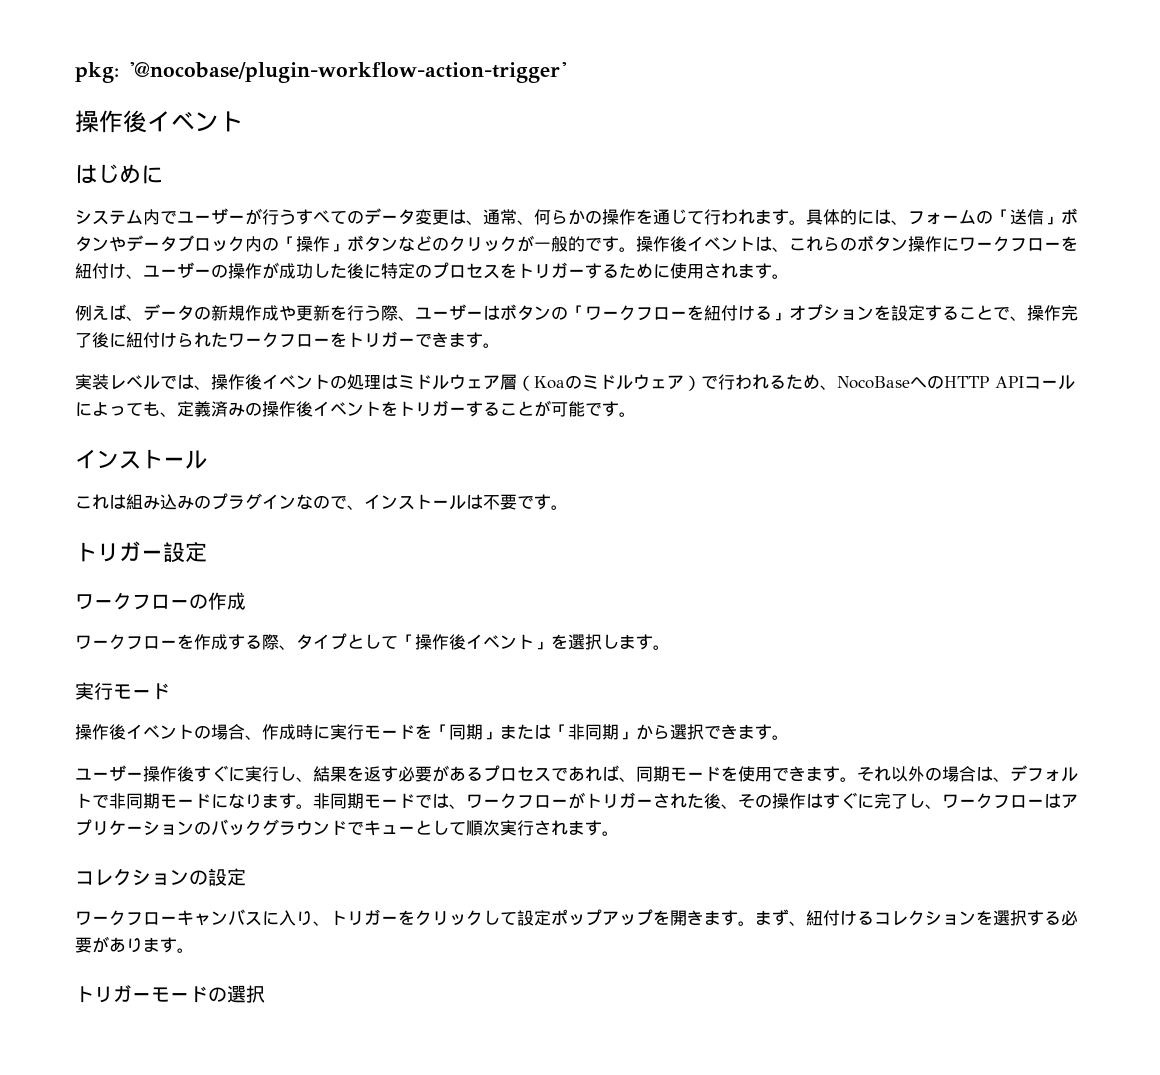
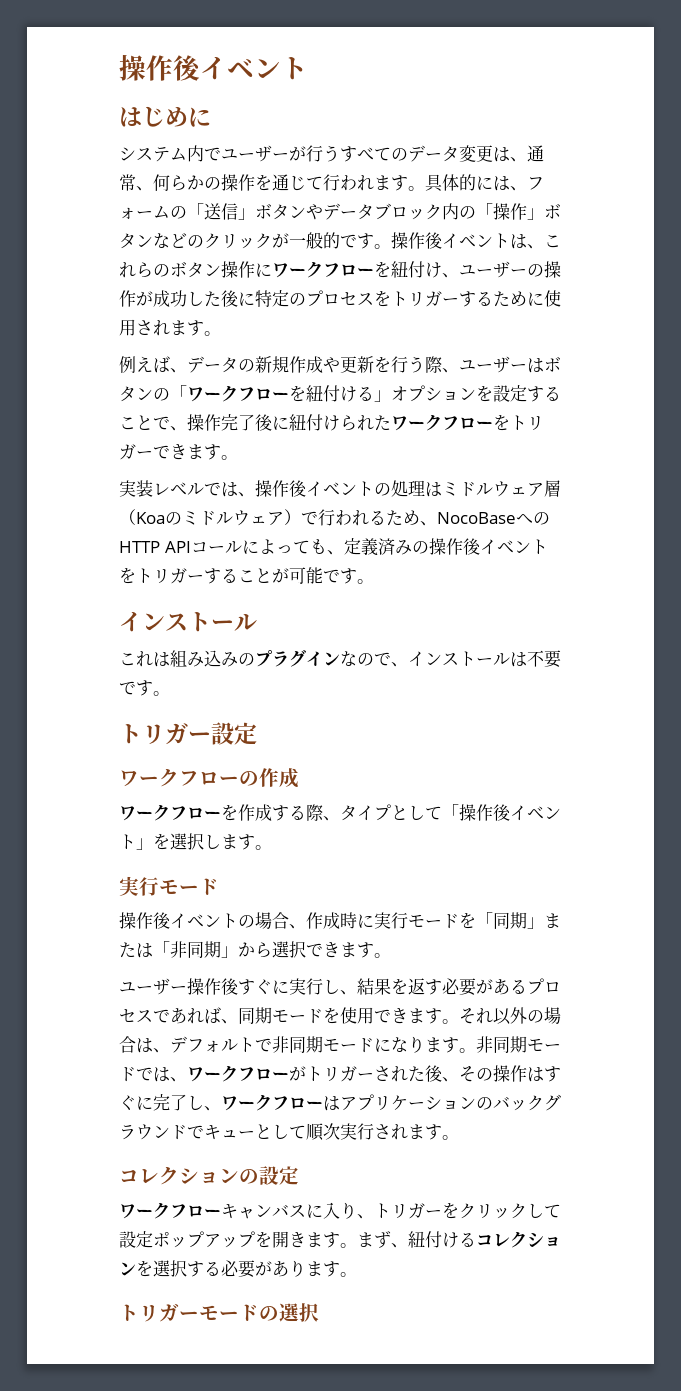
- pkg: '@nocobase/plugin-workflow-action-trigger'

